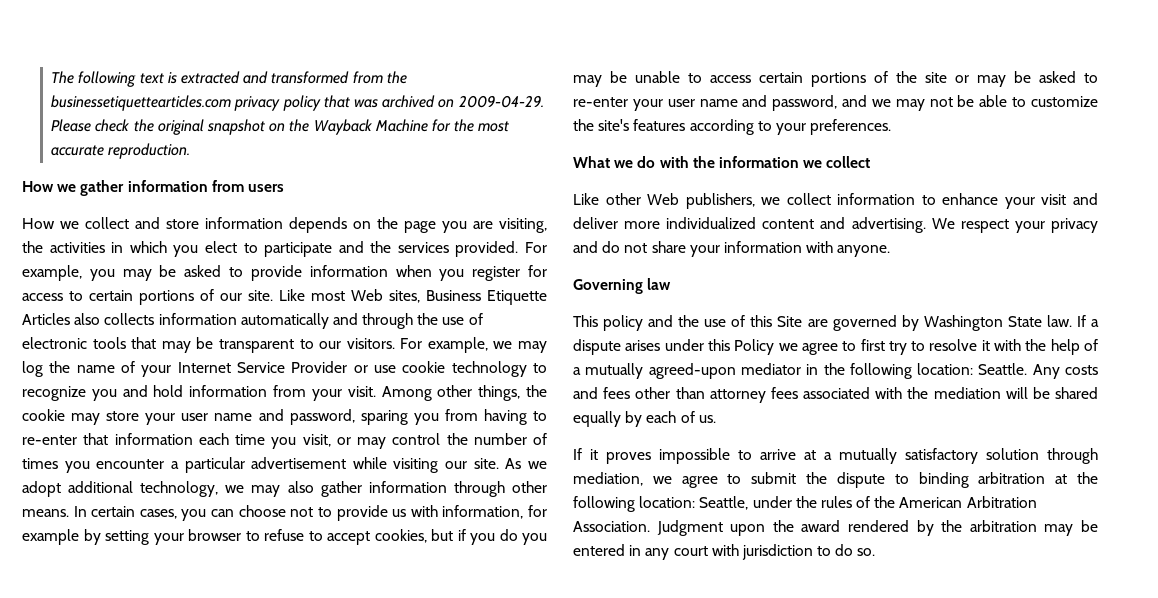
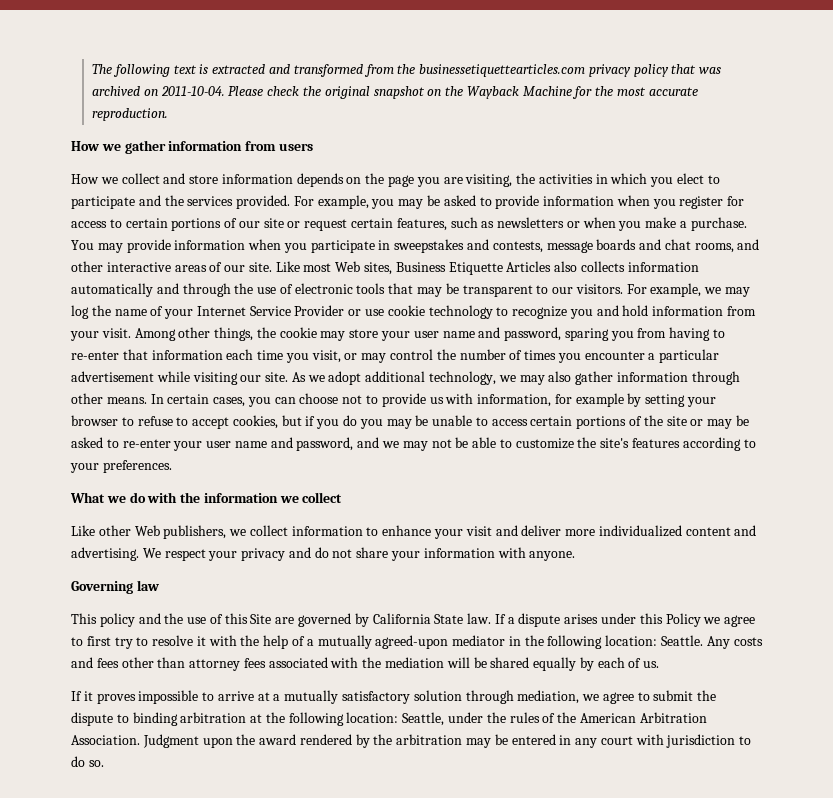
- The following text is extracted and transformed from the businessetiquettearticles.com privacy policy that was archived on 2009-04-29.
+ The following text is extracted and transformed from the businessetiquettearticles.com privacy policy that was archived on 2011-10-04.
- For example, you may be asked to provide information when you register for access to certain portions of our site.
+ For example, you may be asked to provide information when you register for access to certain portions of our site or request certain features, such as newsletters or when you make a purchase. You may provide information when you participate in sweepstakes and contests, message boards and chat rooms, and other interactive areas of our site.
- This policy and the use of this Site are governed by Washington State law.
+ This policy and the use of this Site are governed by California State law.

